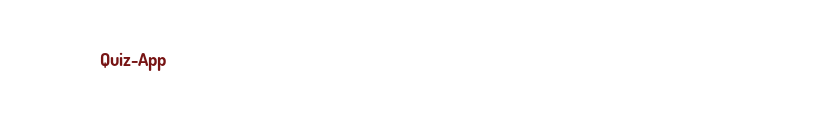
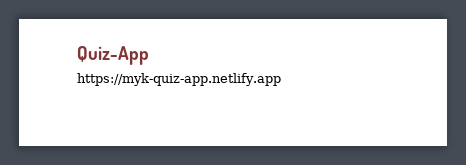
+ https://myk-quiz-app.netlify.app

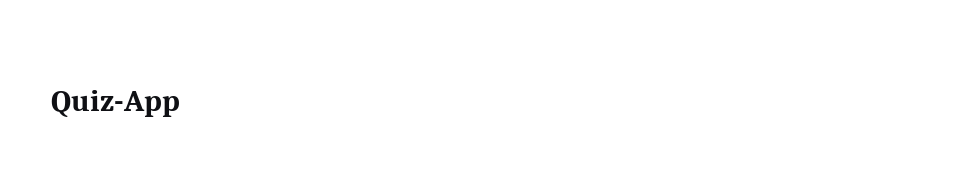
- https://myk-quiz-app.netlify.app

